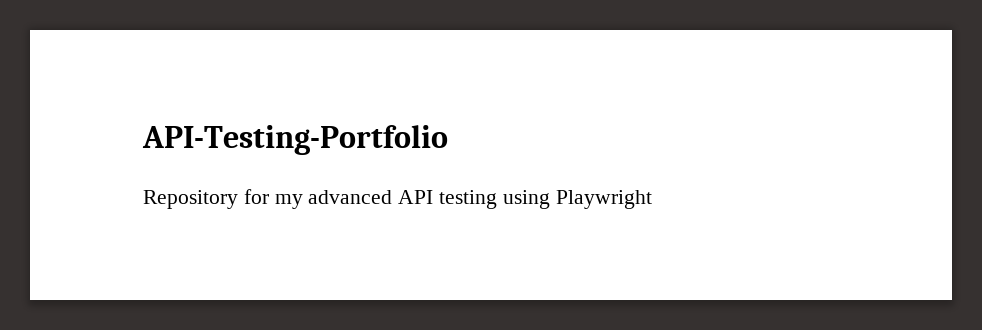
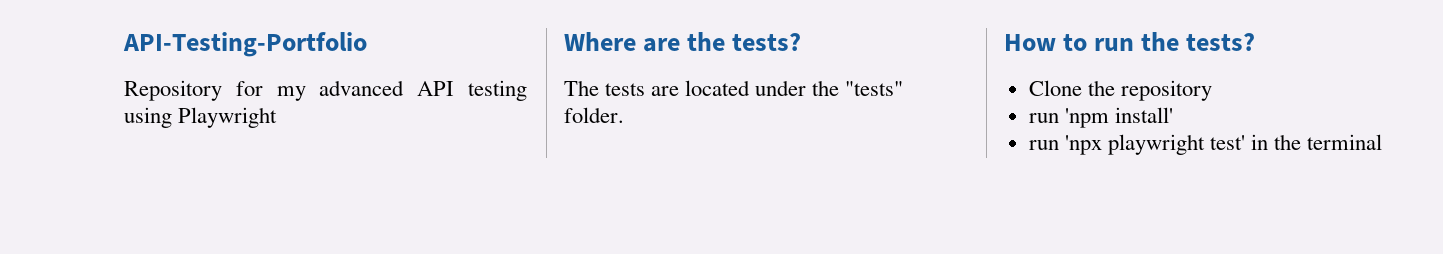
+ Where are the tests?
+ The tests are located under the "tests" folder.
+ How to run the tests?
+ Clone the repository
+ run 'npm install'
+ run 'npx playwright test' in the terminal

